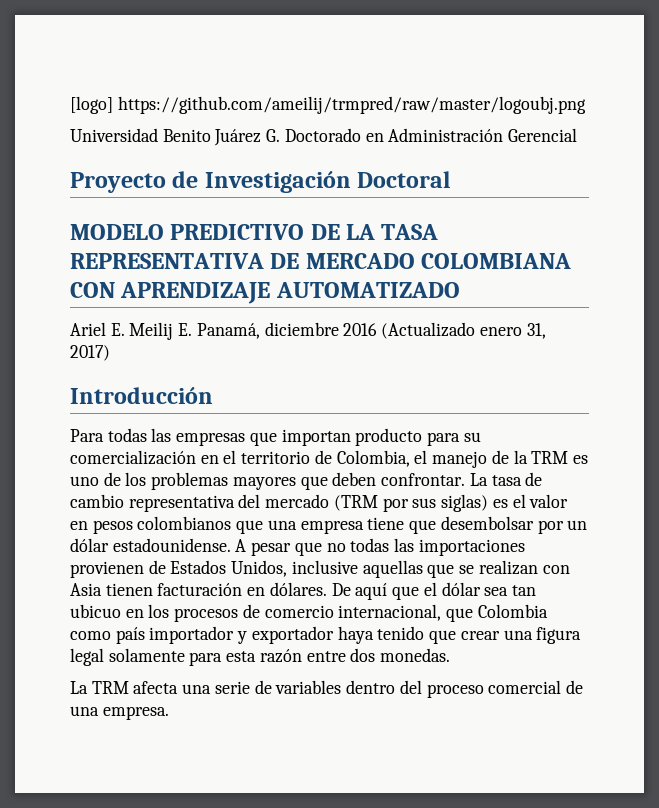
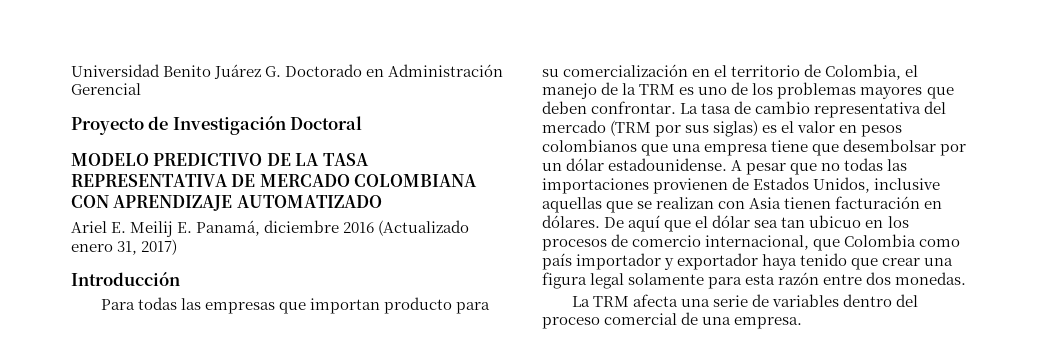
- [logo] https://github.com/ameilij/trmpred/raw/master/logoubj.png

